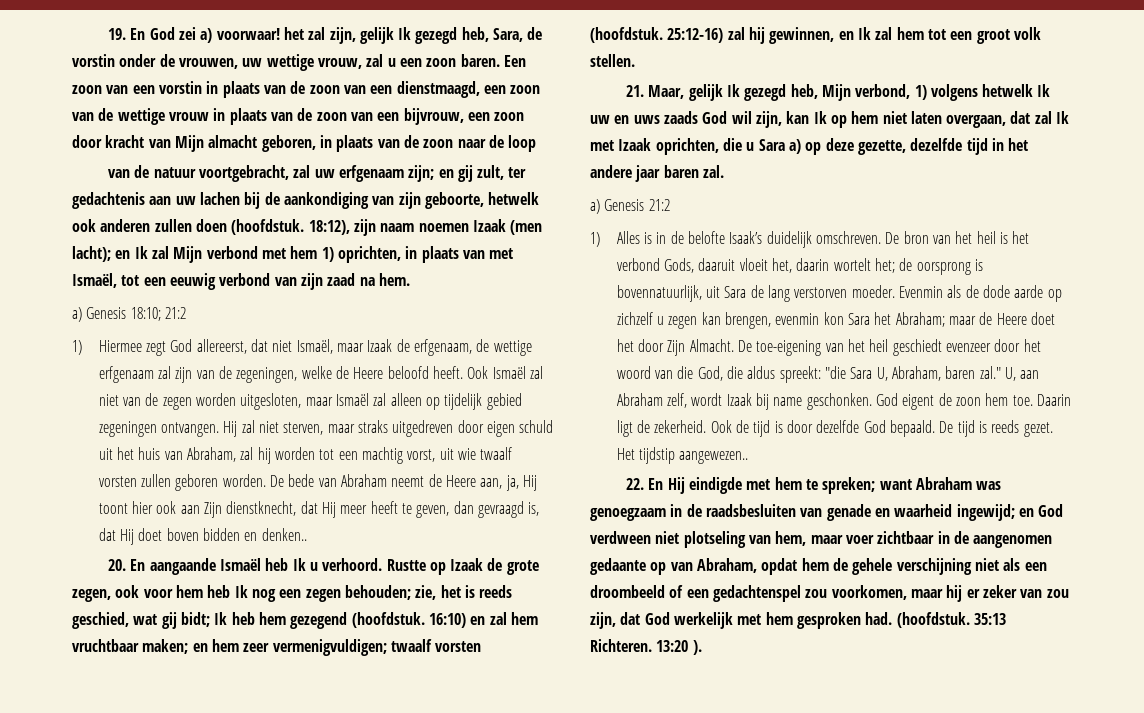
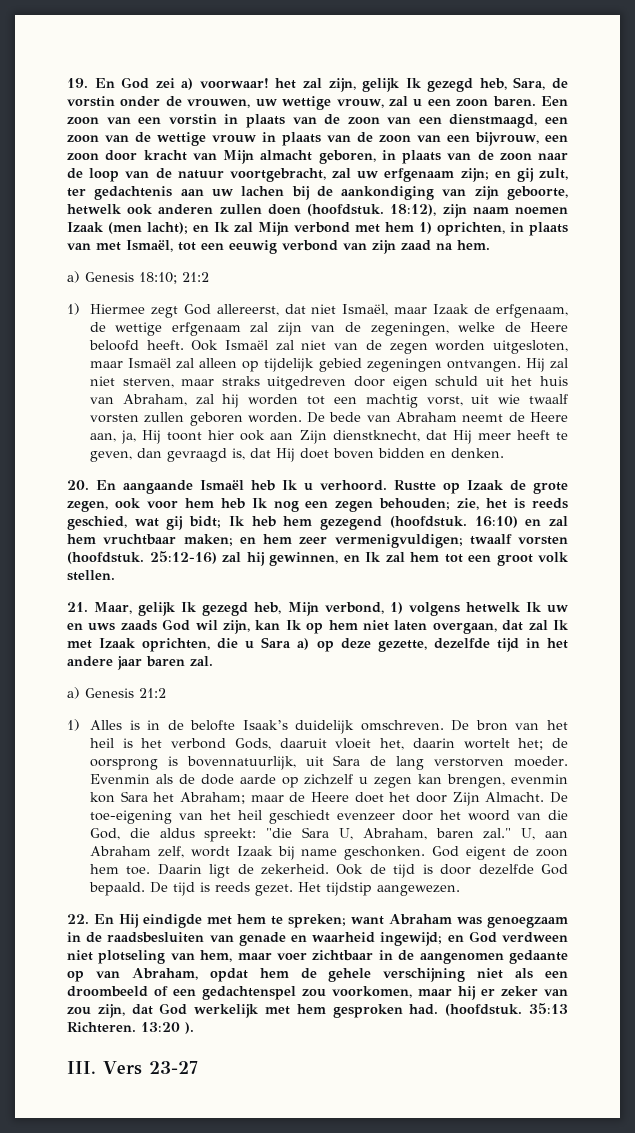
- Een zoon van een vorstin in plaats van de zoon van een dienstmaagd, een zoon van de wettige vrouw in plaats van de zoon van een bijvrouw, een zoon door kracht van Mijn almacht geboren, in plaats van de zoon naar de loop
- van de natuur voortgebracht, zal uw erfgenaam zijn;
+ Een zoon van een vorstin in plaats van de zoon van een dienstmaagd, een zoon van de wettige vrouw in plaats van de zoon van een bijvrouw, een zoon door kracht van Mijn almacht geboren, in plaats van de zoon naar de loop van de natuur voortgebracht, zal uw erfgenaam zijn;
- De bede van Abraham neemt de Heere aan, ja, Hij toont hier ook aan Zijn dienstknecht, dat Hij meer heeft te geven, dan gevraagd is, dat Hij doet boven bidden en denken..
+ De bede van Abraham neemt de Heere aan, ja, Hij toont hier ook aan Zijn dienstknecht, dat Hij meer heeft te geven, dan gevraagd is, dat Hij doet boven bidden en denken.
- Het tijdstip aangewezen..
+ Het tijdstip aangewezen.
+ III. Vers 23-27

